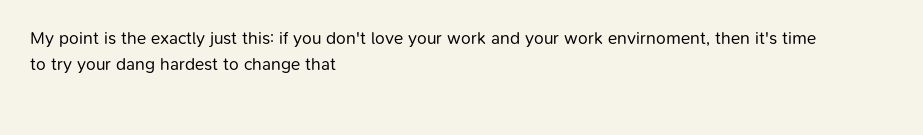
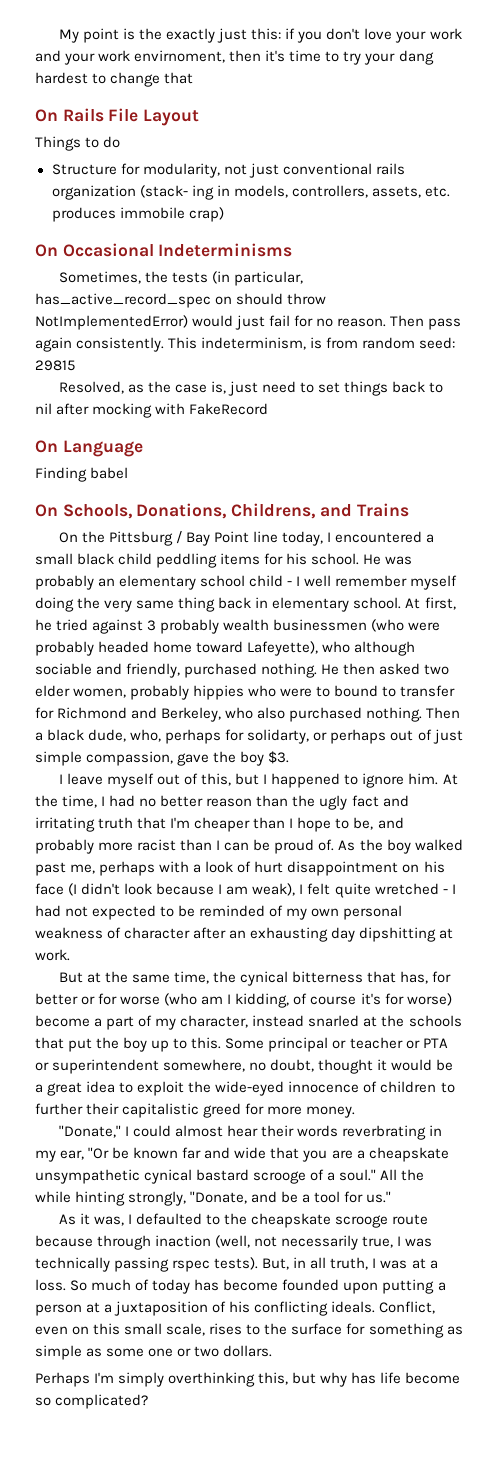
+ On Rails File Layout
+ Things to do
+ Structure for modularity, not just conventional rails organization (stack- ing in models, controllers, assets, etc. produces immobile crap)
+ On Occasional Indeterminisms
+ Sometimes, the tests (in particular, has_active_record_spec on should throw NotImplementedError) would just fail for no reason. Then pass again consistently. This indeterminism, is from random seed: 29815
+ Resolved, as the case is, just need to set things back to nil after mocking with FakeRecord
+ On Language
+ Finding babel
+ On Schools, Donations, Childrens, and Trains
+ On the Pittsburg / Bay Point line today, I encountered a small black child peddling items for his school. He was probably an elementary school child - I well remember myself doing the very same thing back in elementary school. At first, he tried against 3 probably wealth businessmen (who were probably headed home toward Lafeyette), who although sociable and friendly, purchased nothing. He then asked two elder women, probably hippies who were to bound to transfer for Richmond and Berkeley, who also purchased nothing. Then a black dude, who, perhaps for solidarty, or perhaps out of just simple compassion, gave the boy $3.
+ I leave myself out of this, but I happened to ignore him. At the time, I had no better reason than the ugly fact and irritating truth that I'm cheaper than I hope to be, and probably more racist than I can be proud of. As the boy walked past me, perhaps with a look of hurt disappointment on his face (I didn't look because I am weak), I felt quite wretched - I had not expected to be reminded of my own personal weakness of character after an exhausting day dipshitting at work.
+ But at the same time, the cynical bitterness that has, for better or for worse (who am I kidding, of course it's for worse) become a part of my character, instead snarled at the schools that put the boy up to this. Some principal or teacher or PTA or superintendent somewhere, no doubt, thought it would be a great idea to exploit the wide-eyed innocence of children to further their capitalistic greed for more money.
+ "Donate," I could almost hear their words reverbrating in my ear, "Or be known far and wide that you are a cheapskate unsympathetic cynical bastard scrooge of a soul." All the while hinting strongly, "Donate, and be a tool for us."
+ As it was, I defaulted to the cheapskate scrooge route because through inaction (well, not necessarily true, I was technically passing rspec tests). But, in all truth, I was at a loss. So much of today has become founded upon putting a person at a juxtaposition of his conflicting ideals. Conflict, even on this small scale, rises to the surface for something as simple as some one or two dollars.
+ Perhaps I'm simply overthinking this, but why has life become so complicated?

